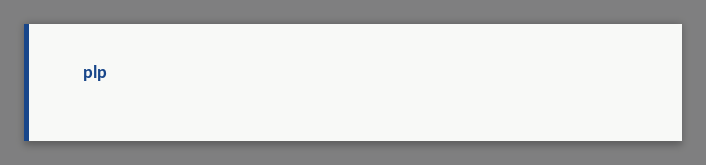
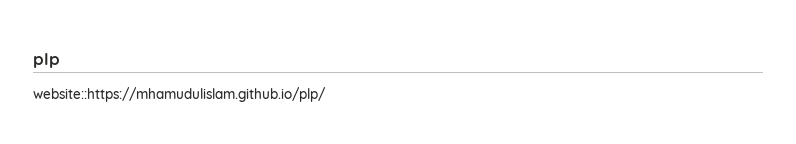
+ website::https://mhamudulislam.github.io/plp/

